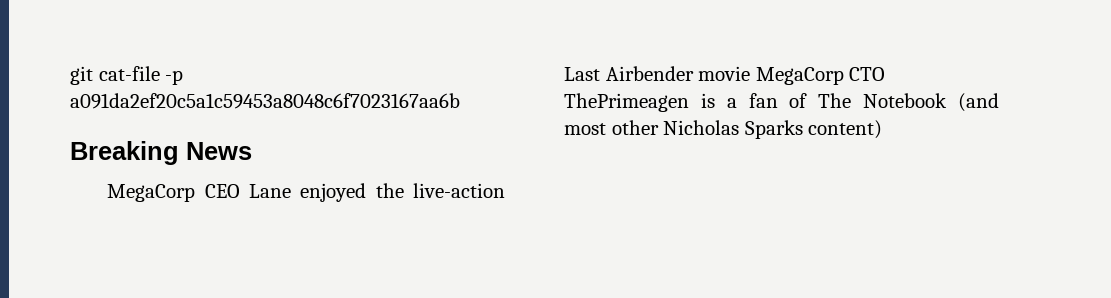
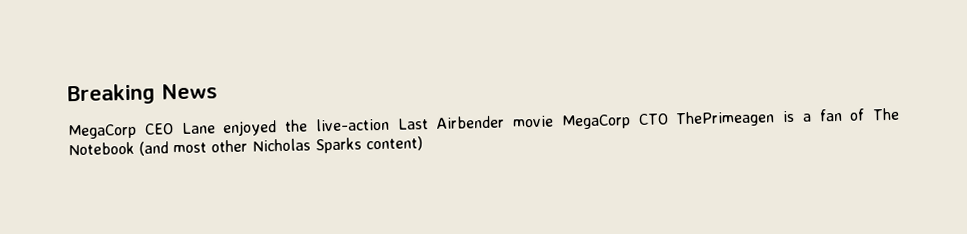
- git cat-file -p a091da2ef20c5a1c59453a8048c6f7023167aa6b

